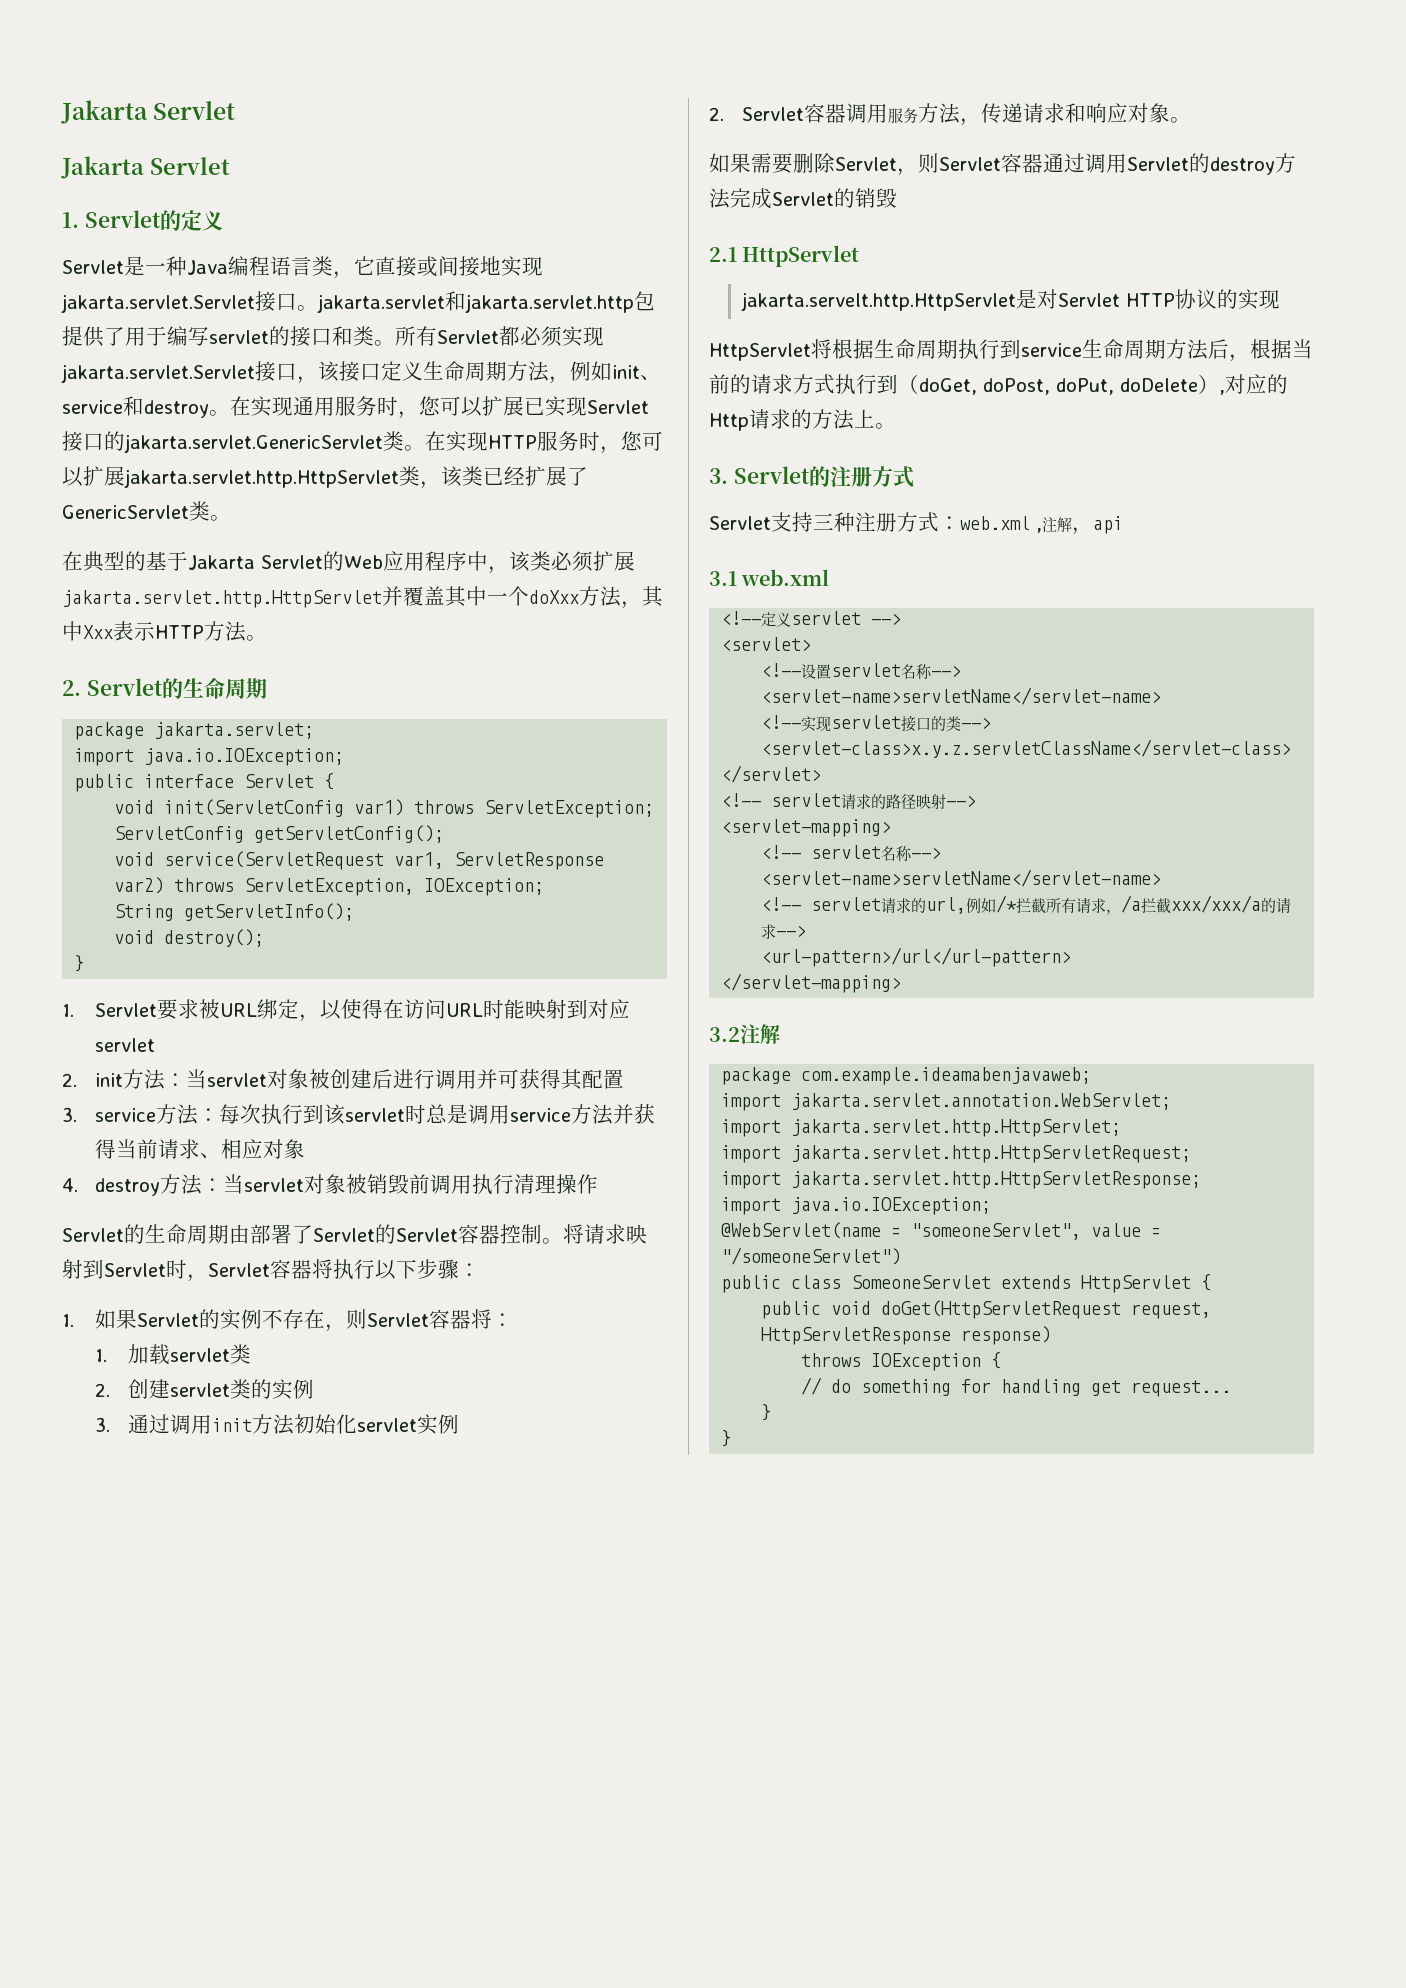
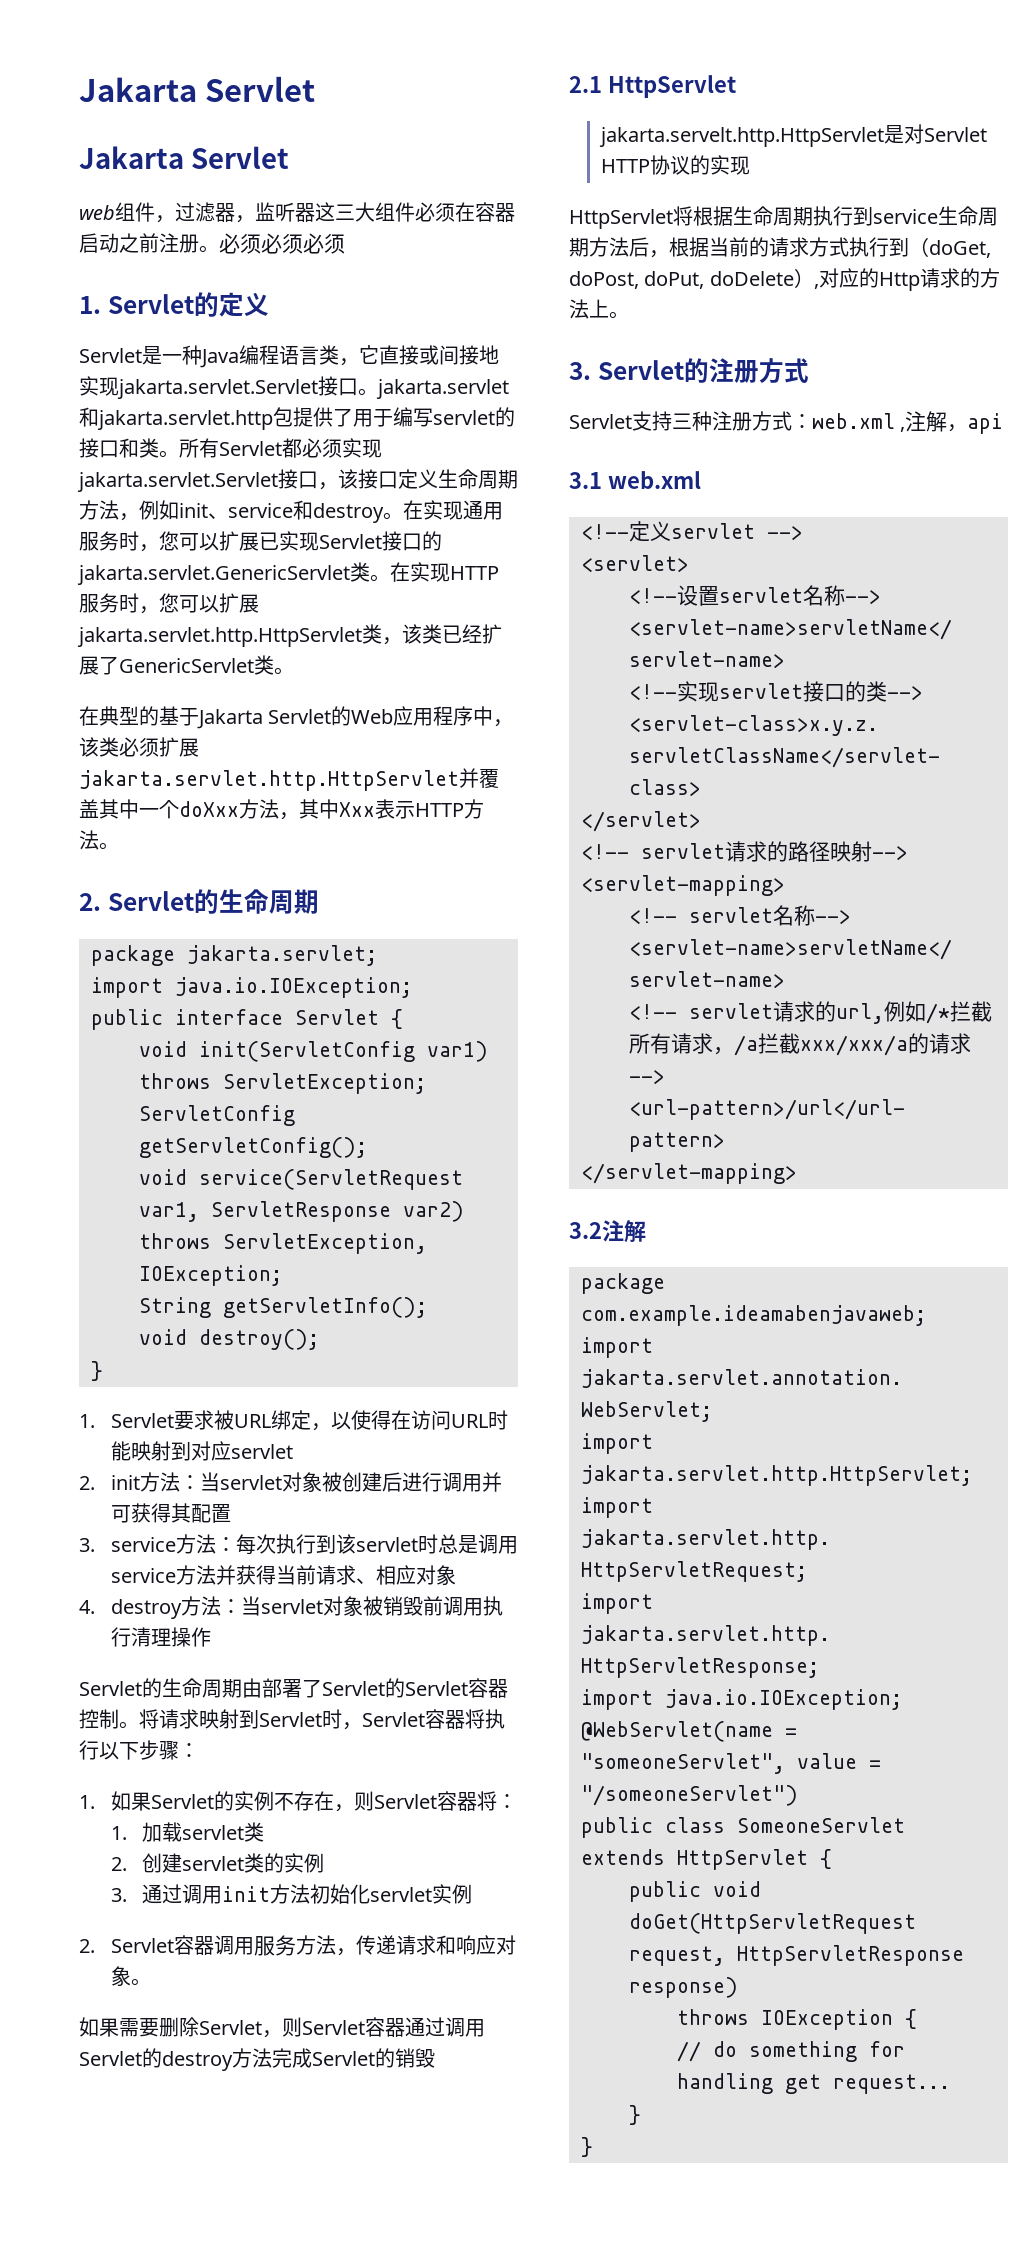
+ web组件，过滤器，监听器这三大组件必须在容器启动之前注册。必须必须必须

